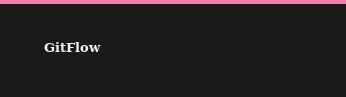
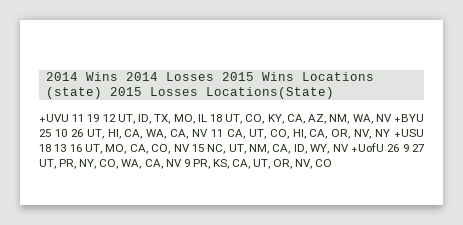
- GitFlow
+ 2014 Wins 2014 Losses 2015 Wins Locations (state) 2015 Losses Locations(State)
+ +UVU 11 19 12 UT, ID, TX, MO, IL 18 UT, CO, KY, CA, AZ, NM, WA, NV +BYU 25 10 26 UT, HI, CA, WA, CA, NV 11 CA, UT, CO, HI, CA, OR, NV, NY +USU 18 13 16 UT, MO, CA, CO, NV 15 NC, UT, NM, CA, ID, WY, NV +UofU 26 9 27 UT, PR, NY, CO, WA, CA, NV 9 PR, KS, CA, UT, OR, NV, CO

